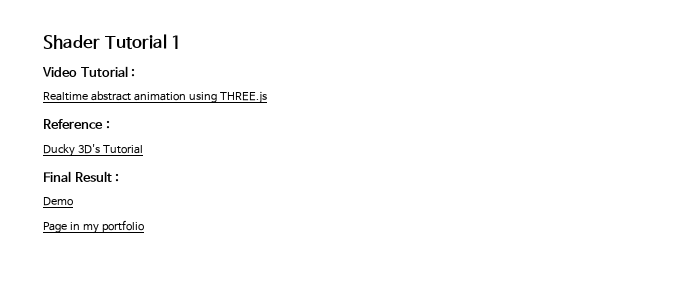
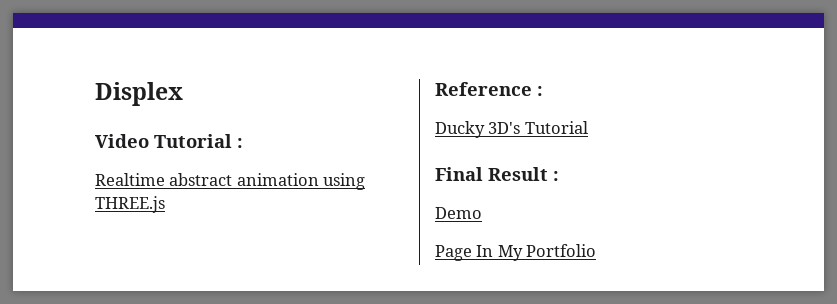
- Shader Tutorial 1
+ Displex
- Page in my portfolio
+ Page In My Portfolio

